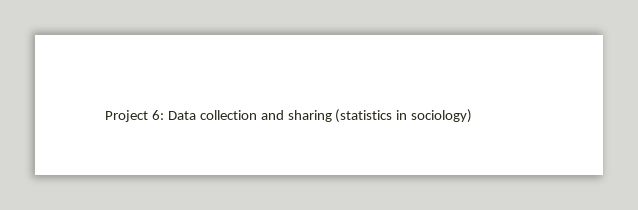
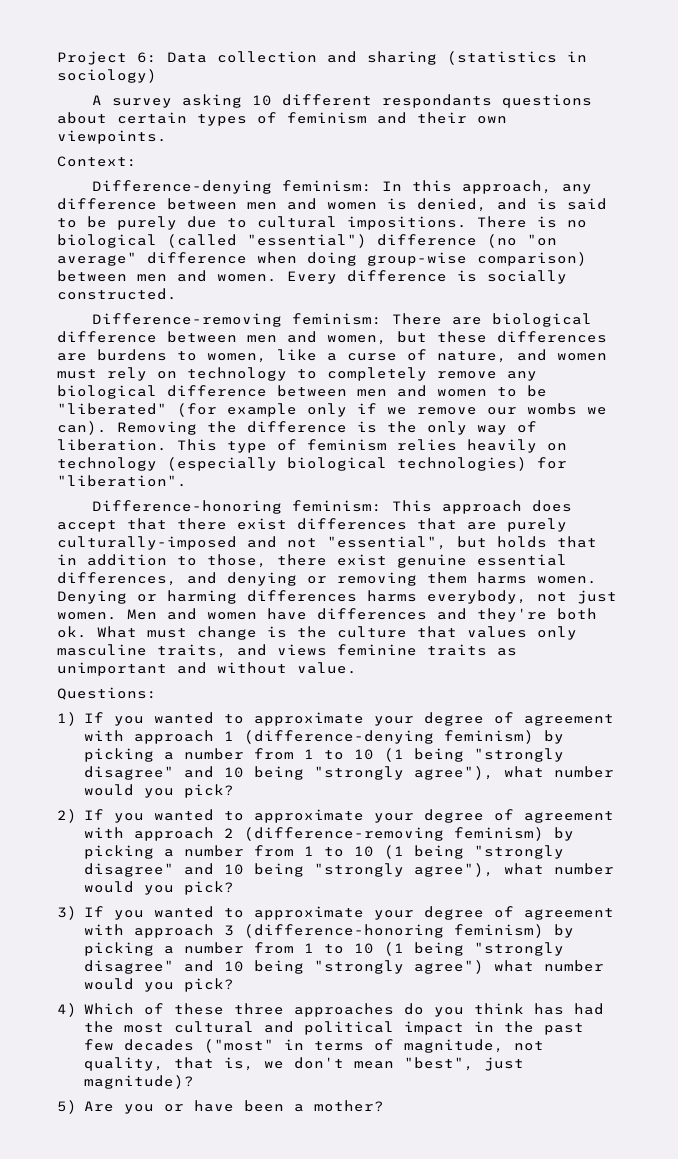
+ A survey asking 10 different respondants questions about certain types of feminism and their own viewpoints.
+ Context:
+ Difference-denying feminism: In this approach, any difference between men and women is denied, and is said to be purely due to cultural impositions. There is no biological (called "essential") difference (no "on average" difference when doing group-wise comparison) between men and women. Every difference is socially constructed.
+ Difference-removing feminism: There are biological difference between men and women, but these differences are burdens to women, like a curse of nature, and women must rely on technology to completely remove any biological difference between men and women to be "liberated" (for example only if we remove our wombs we can). Removing the difference is the only way of liberation. This type of feminism relies heavily on technology (especially biological technologies) for "liberation".
+ Difference-honoring feminism: This approach does accept that there exist differences that are purely culturally-imposed and not "essential", but holds that in addition to those, there exist genuine essential differences, and denying or removing them harms women. Denying or harming differences harms everybody, not just women. Men and women have differences and they're both ok. What must change is the culture that values only masculine traits, and views feminine traits as unimportant and without value.
+ Questions:
+ 1) If you wanted to approximate your degree of agreement with approach 1 (difference-denying feminism) by picking a number from 1 to 10 (1 being "strongly disagree" and 10 being "strongly agree"), what number would you pick?
+ 2) If you wanted to approximate your degree of agreement with approach 2 (difference-removing feminism) by picking a number from 1 to 10 (1 being "strongly disagree" and 10 being "strongly agree"), what number would you pick?
+ 3) If you wanted to approximate your degree of agreement with approach 3 (difference-honoring feminism) by picking a number from 1 to 10 (1 being "strongly disagree" and 10 being "strongly agree") what number would you pick?
+ 4) Which of these three approaches do you think has had the most cultural and political impact in the past few decades ("most" in terms of magnitude, not quality, that is, we don't mean "best", just magnitude)?
+ 5) Are you or have been a mother?

